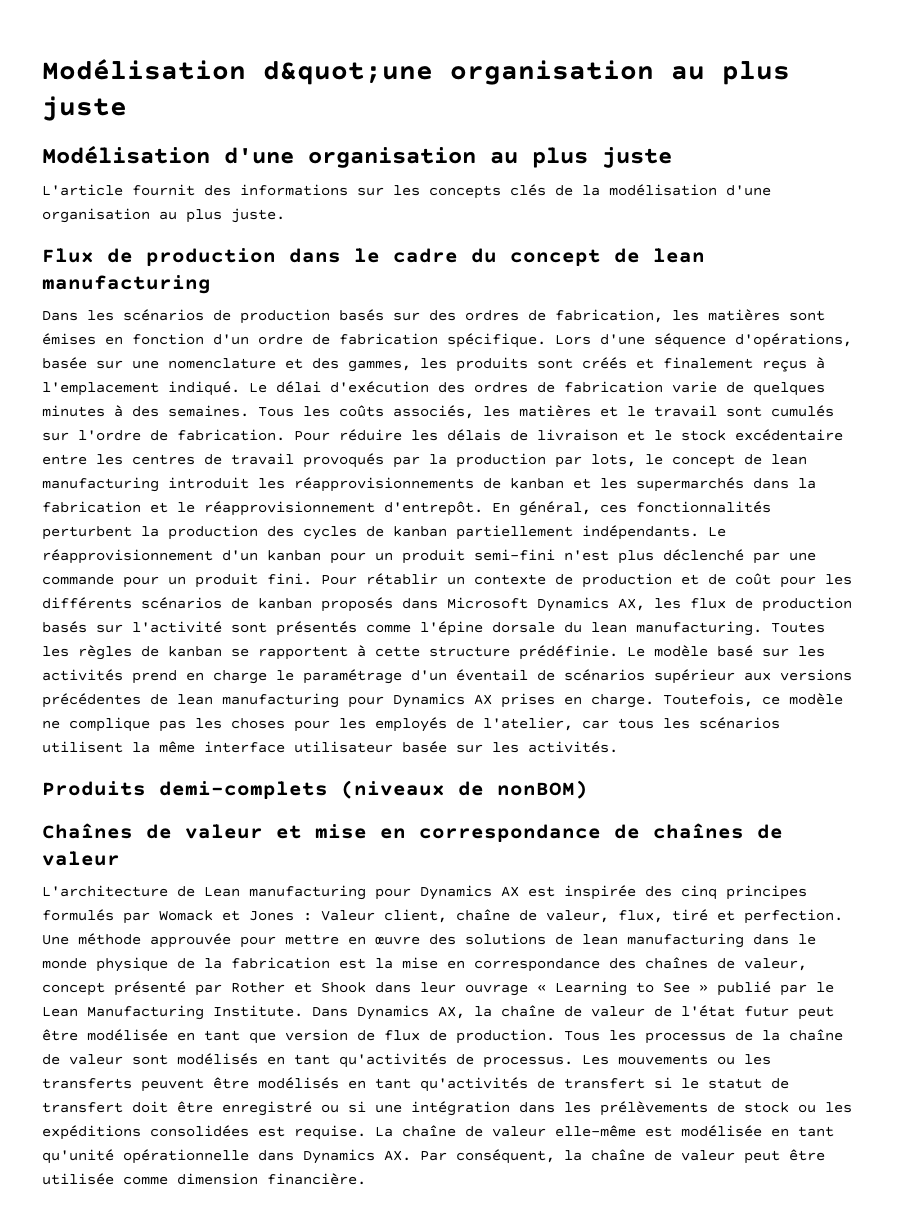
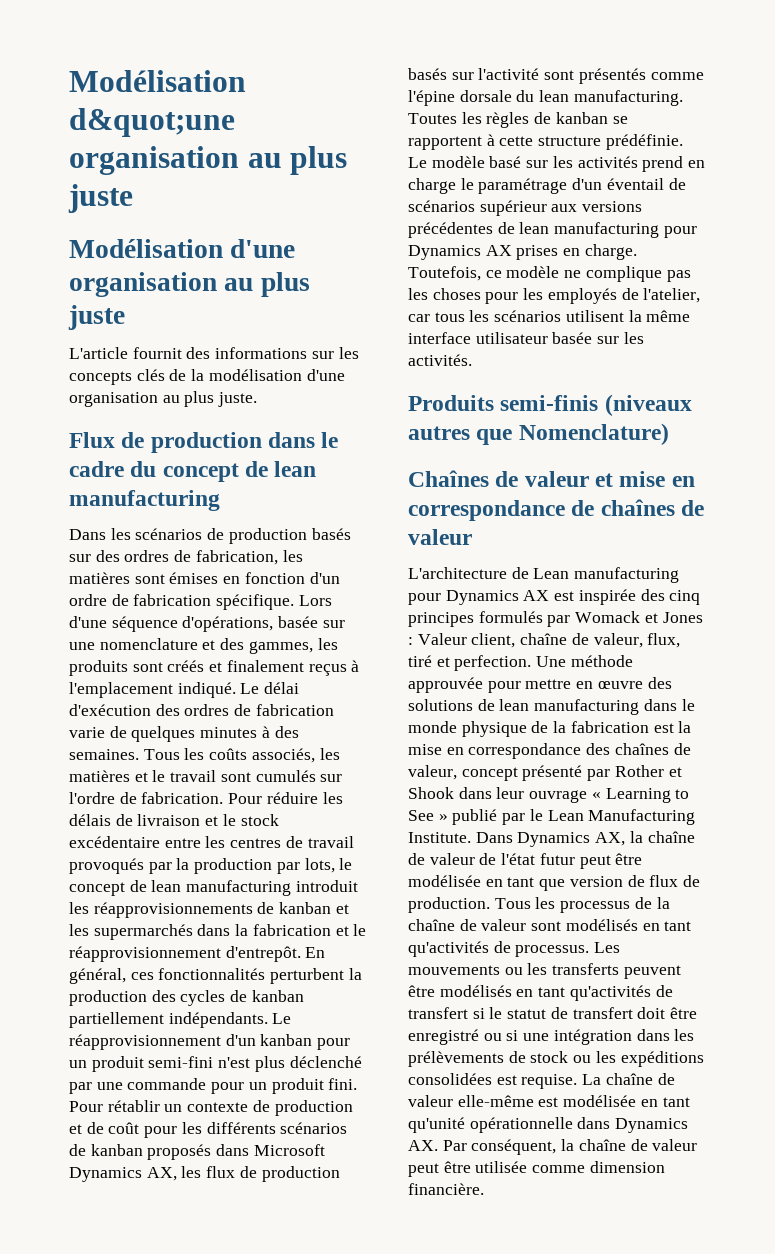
- Produits demi-complets (niveaux de nonBOM)
+ Produits semi-finis (niveaux autres que Nomenclature)

